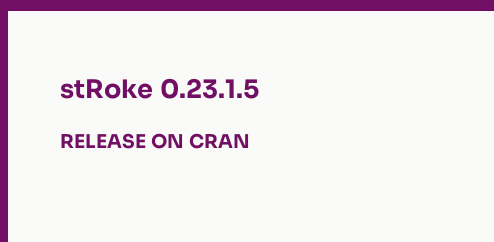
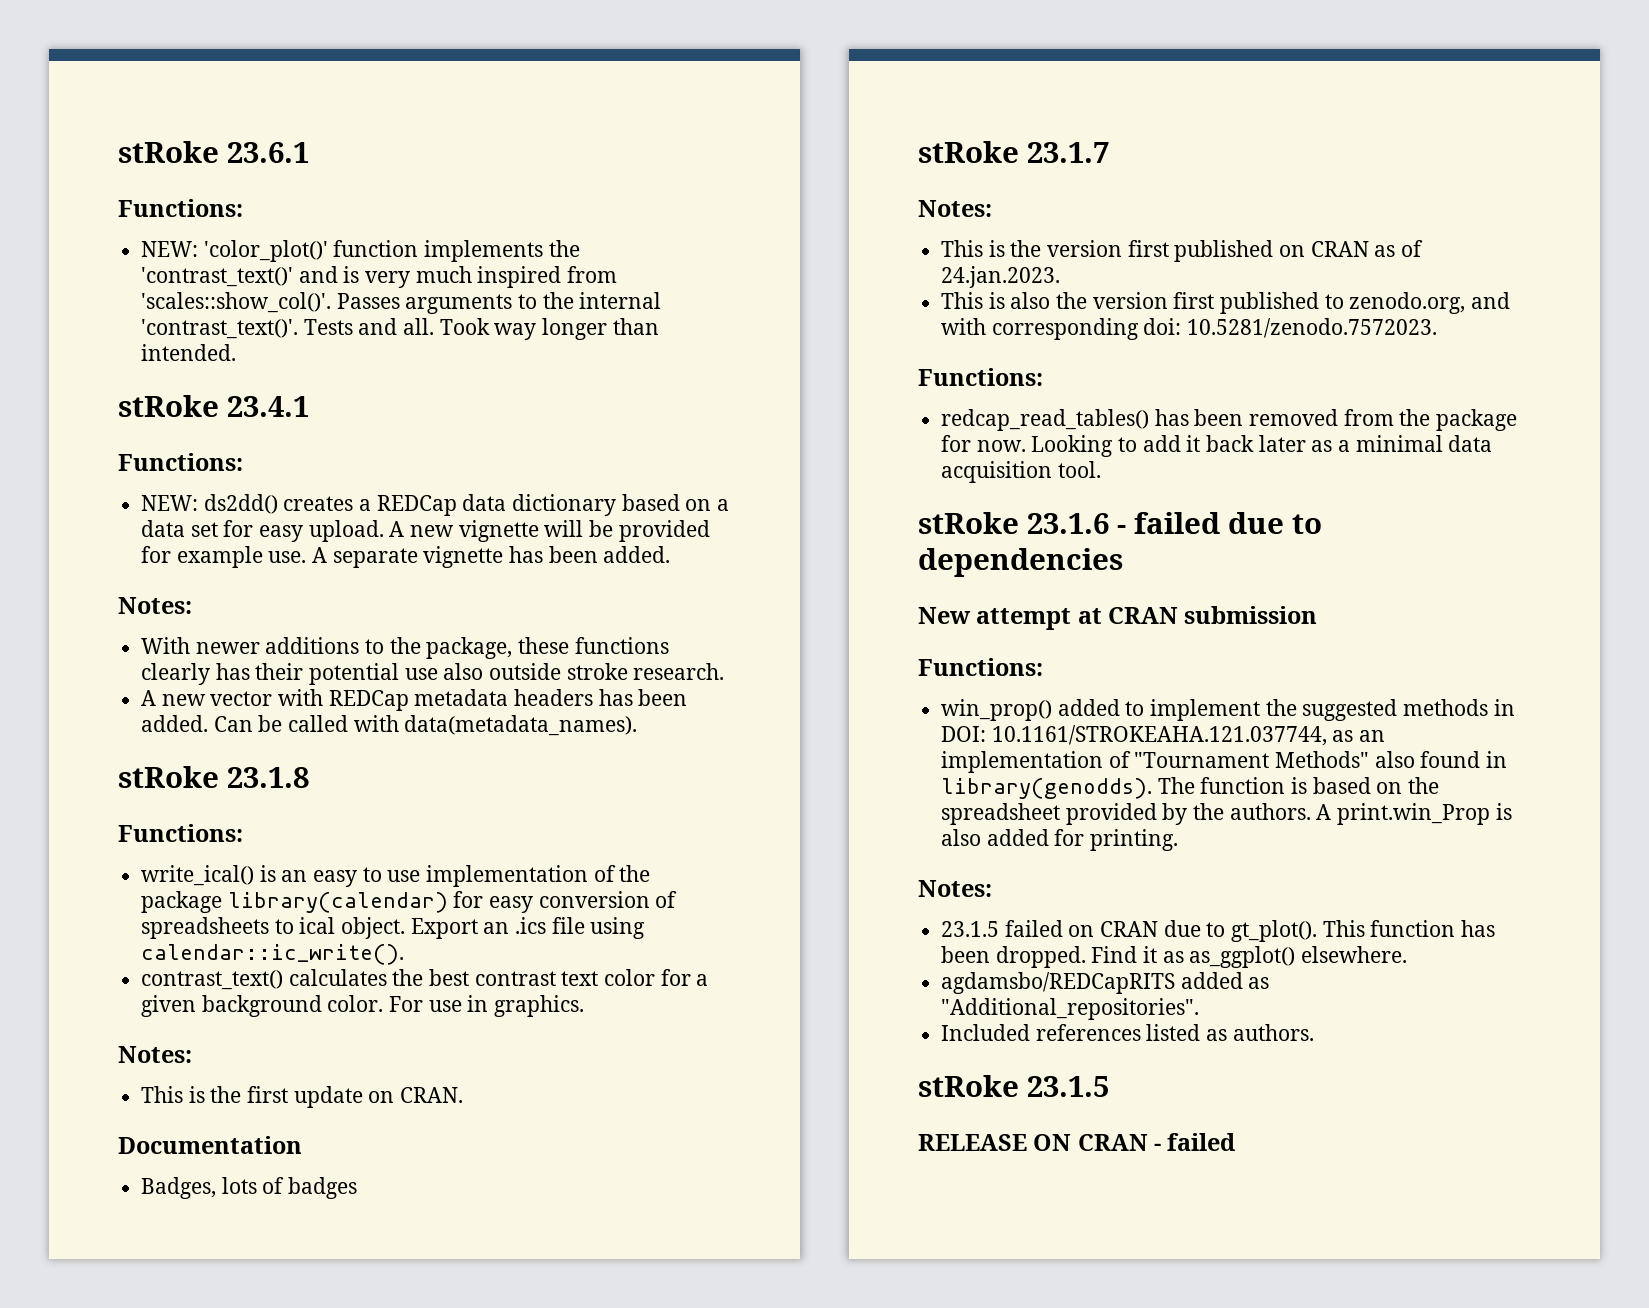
- stRoke 0.23.1.5
+ stRoke 23.6.1
+ Functions:
+ NEW: 'color_plot()' function implements the 'contrast_text()' and is very much inspired from 'scales::show_col()'. Passes arguments to the internal 'contrast_text()'. Tests and all. Took way longer than intended.
+ stRoke 23.4.1
+ Functions:
+ NEW: ds2dd() creates a REDCap data dictionary based on a data set for easy upload. A new vignette will be provided for example use. A separate vignette has been added.
+ Notes:
+ With newer additions to the package, these functions clearly has their potential use also outside stroke research.
+ A new vector with REDCap metadata headers has been added. Can be called with data(metadata_names).
+ stRoke 23.1.8
+ Functions:
+ write_ical() is an easy to use implementation of the package library(calendar) for easy conversion of spreadsheets to ical object. Export an .ics file using calendar::ic_write().
+ contrast_text() calculates the best contrast text color for a given background color. For use in graphics.
+ Notes:
+ This is the first update on CRAN.
+ Documentation
+ Badges, lots of badges
+ stRoke 23.1.7
+ Notes:
+ This is the version first published on CRAN as of 24.jan.2023.
+ This is also the version first published to zenodo.org, and with corresponding doi: 10.5281/zenodo.7572023.
+ Functions:
+ redcap_read_tables() has been removed from the package for now. Looking to add it back later as a minimal data acquisition tool.
+ stRoke 23.1.6 - failed due to dependencies
+ New attempt at CRAN submission
+ Functions:
+ win_prop() added to implement the suggested methods in DOI: 10.1161/STROKEAHA.121.037744, as an implementation of "Tournament Methods" also found in library(genodds). The function is based on the spreadsheet provided by the authors. A print.win_Prop is also added for printing.
+ Notes:
+ 23.1.5 failed on CRAN due to gt_plot(). This function has been dropped. Find it as as_ggplot() elsewhere.
+ agdamsbo/REDCapRITS added as "Additional_repositories".
+ Included references listed as authors.
+ stRoke 23.1.5
- RELEASE ON CRAN
+ RELEASE ON CRAN - failed

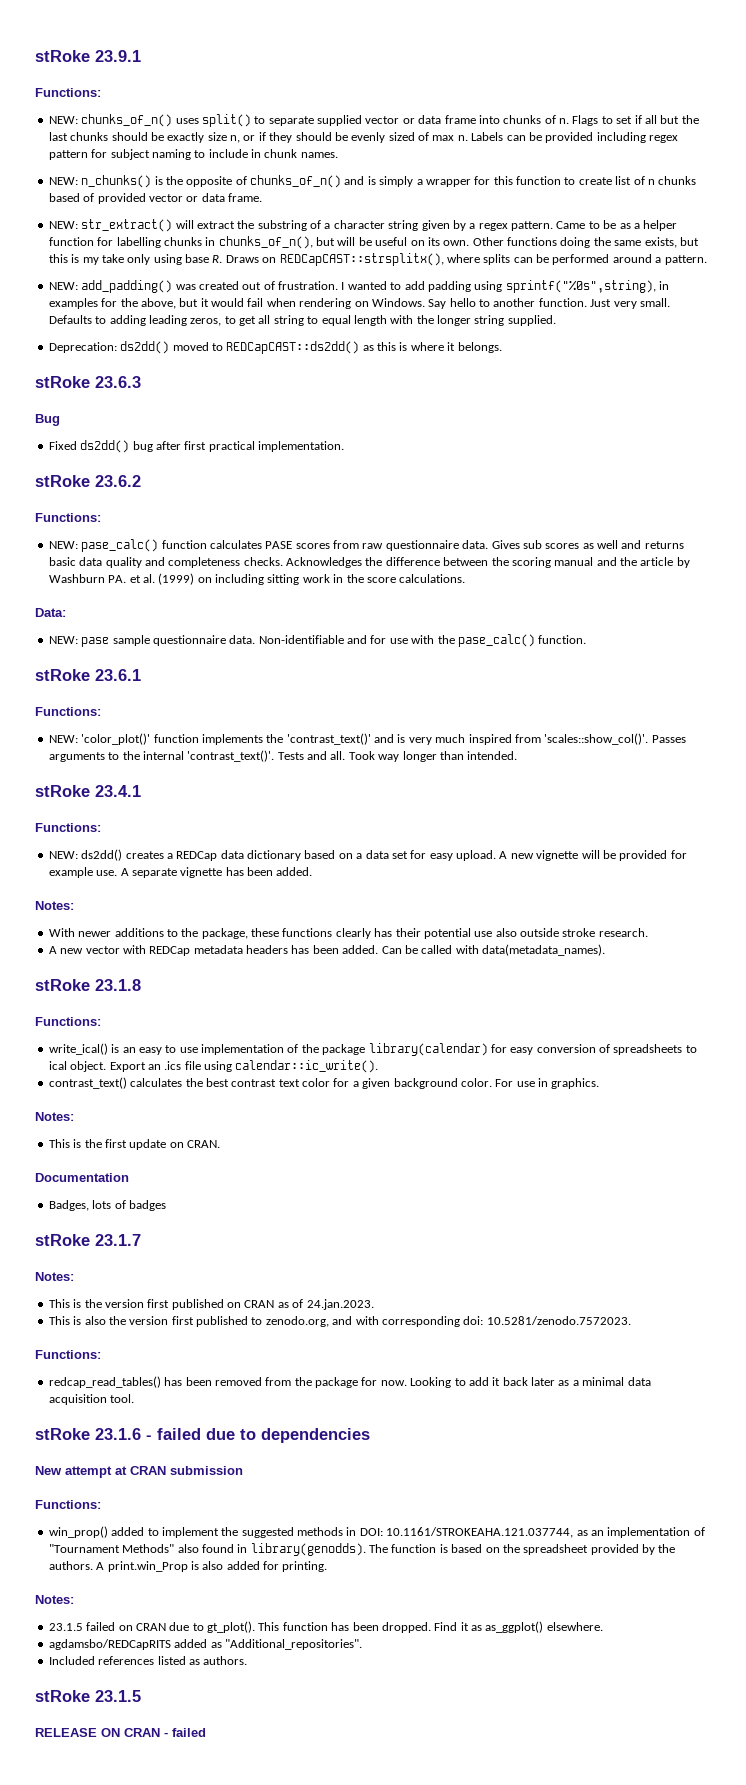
+ stRoke 23.9.1
+ Functions:
+ NEW: chunks_of_n() uses split() to separate supplied vector or data frame into chunks of n. Flags to set if all but the last chunks should be exactly size n, or if they should be evenly sized of max n. Labels can be provided including regex pattern for subject naming to include in chunk names.
+ NEW: n_chunks() is the opposite of chunks_of_n() and is simply a wrapper for this function to create list of n chunks based of provided vector or data frame.
+ NEW: str_extract() will extract the substring of a character string given by a regex pattern. Came to be as a helper function for labelling chunks in chunks_of_n(), but will be useful on its own. Other functions doing the same exists, but this is my take only using base R. Draws on REDCapCAST::strsplitx(), where splits can be performed around a pattern.
+ NEW: add_padding() was created out of frustration. I wanted to add padding using sprintf("%0s",string), in examples for the above, but it would fail when rendering on Windows. Say hello to another function. Just very small. Defaults to adding leading zeros, to get all string to equal length with the longer string supplied.
+ Deprecation: ds2dd() moved to REDCapCAST::ds2dd() as this is where it belongs.
+ stRoke 23.6.3
+ Bug
+ Fixed ds2dd() bug after first practical implementation.
+ stRoke 23.6.2
+ Functions:
+ NEW: pase_calc() function calculates PASE scores from raw questionnaire data. Gives sub scores as well and returns basic data quality and completeness checks. Acknowledges the difference between the scoring manual and the article by Washburn PA. et al. (1999) on including sitting work in the score calculations.
+ Data:
+ NEW: pase sample questionnaire data. Non-identifiable and for use with the pase_calc() function.

